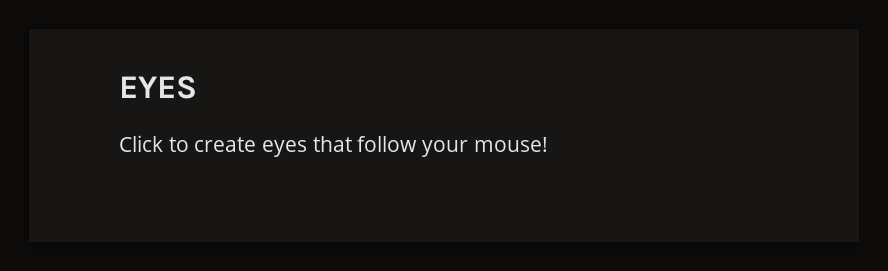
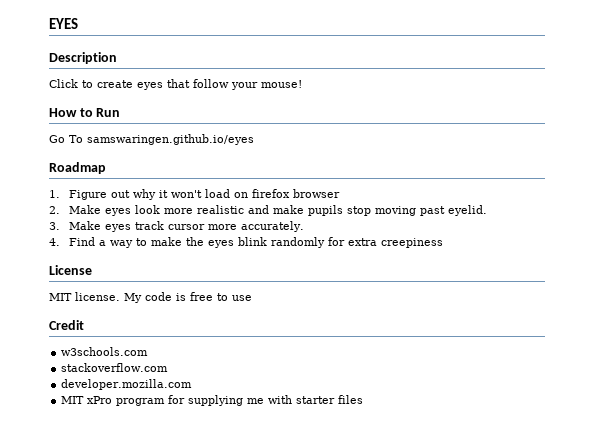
+ Description
+ How to Run
+ Go To samswaringen.github.io/eyes
+ Roadmap
+ 1. Figure out why it won't load on firefox browser
+ 2. Make eyes look more realistic and make pupils stop moving past eyelid.
+ 3. Make eyes track cursor more accurately.
+ 4. Find a way to make the eyes blink randomly for extra creepiness
+ License
+ MIT license. My code is free to use
+ Credit
+ w3schools.com
+ stackoverflow.com
+ developer.mozilla.com
+ MIT xPro program for supplying me with starter files

